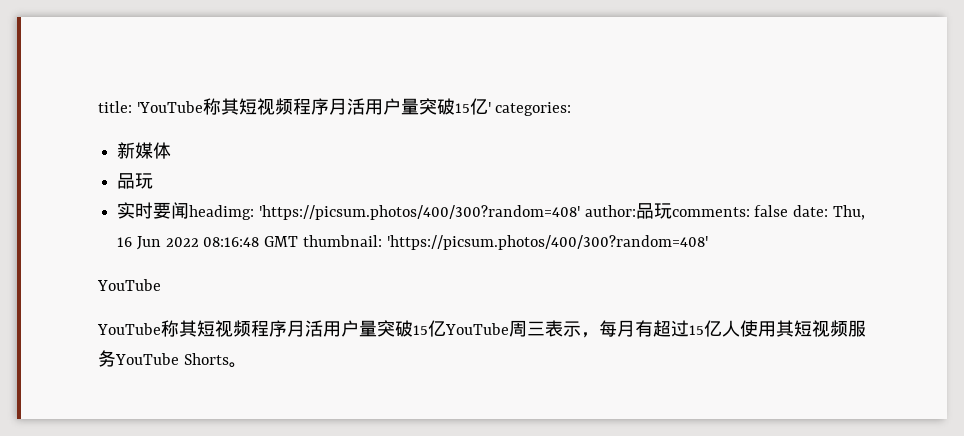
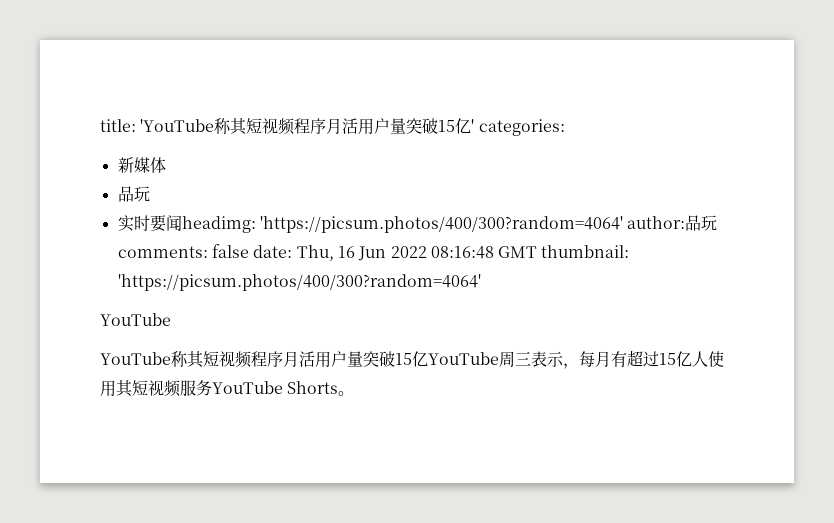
- 实时要闻headimg: 'https://picsum.photos/400/300?random=408' author:品玩comments: false date: Thu, 16 Jun 2022 08:16:48 GMT thumbnail: 'https://picsum.photos/400/300?random=408'
+ 实时要闻headimg: 'https://picsum.photos/400/300?random=4064' author:品玩comments: false date: Thu, 16 Jun 2022 08:16:48 GMT thumbnail: 'https://picsum.photos/400/300?random=4064'

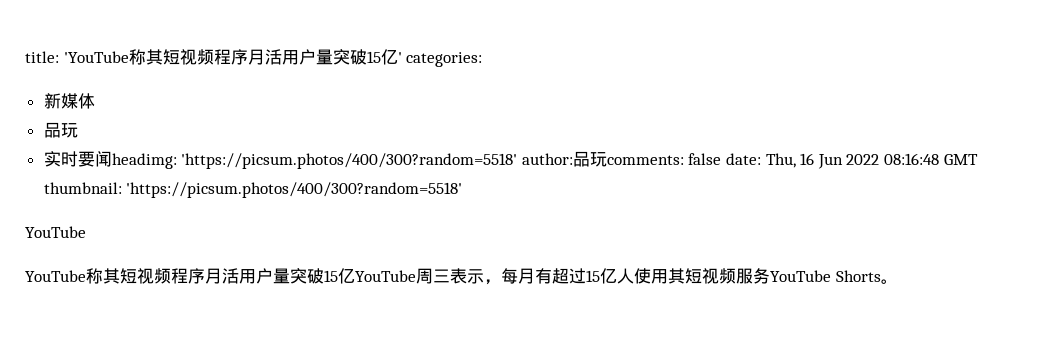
- 实时要闻headimg: 'https://picsum.photos/400/300?random=4064' author:品玩comments: false date: Thu, 16 Jun 2022 08:16:48 GMT thumbnail: 'https://picsum.photos/400/300?random=4064'
+ 实时要闻headimg: 'https://picsum.photos/400/300?random=5518' author:品玩comments: false date: Thu, 16 Jun 2022 08:16:48 GMT thumbnail: 'https://picsum.photos/400/300?random=5518'

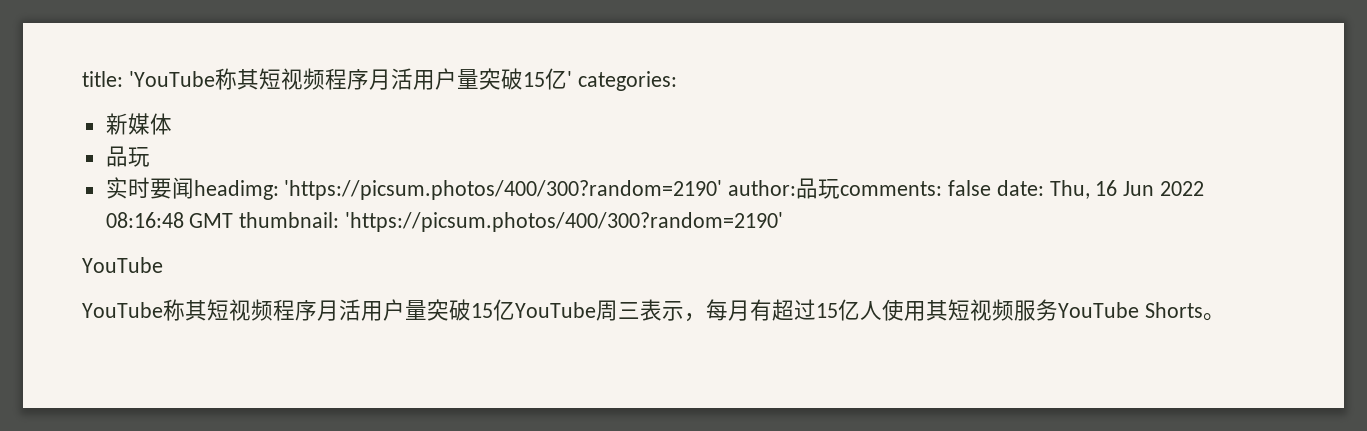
- 实时要闻headimg: 'https://picsum.photos/400/300?random=5518' author:品玩comments: false date: Thu, 16 Jun 2022 08:16:48 GMT thumbnail: 'https://picsum.photos/400/300?random=5518'
+ 实时要闻headimg: 'https://picsum.photos/400/300?random=2190' author:品玩comments: false date: Thu, 16 Jun 2022 08:16:48 GMT thumbnail: 'https://picsum.photos/400/300?random=2190'

